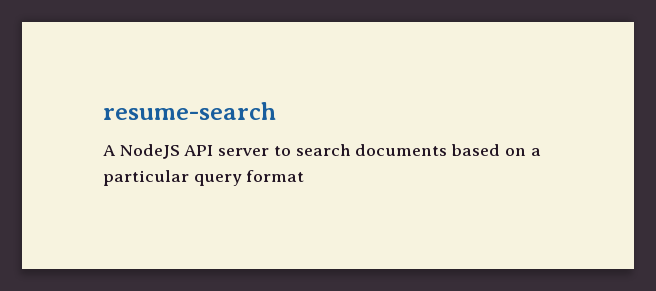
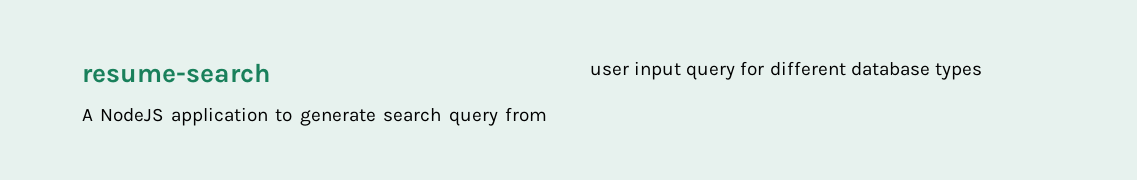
- A NodeJS API server to search documents based on a particular query format
+ A NodeJS application to generate search query from user input query for different database types

